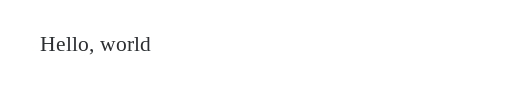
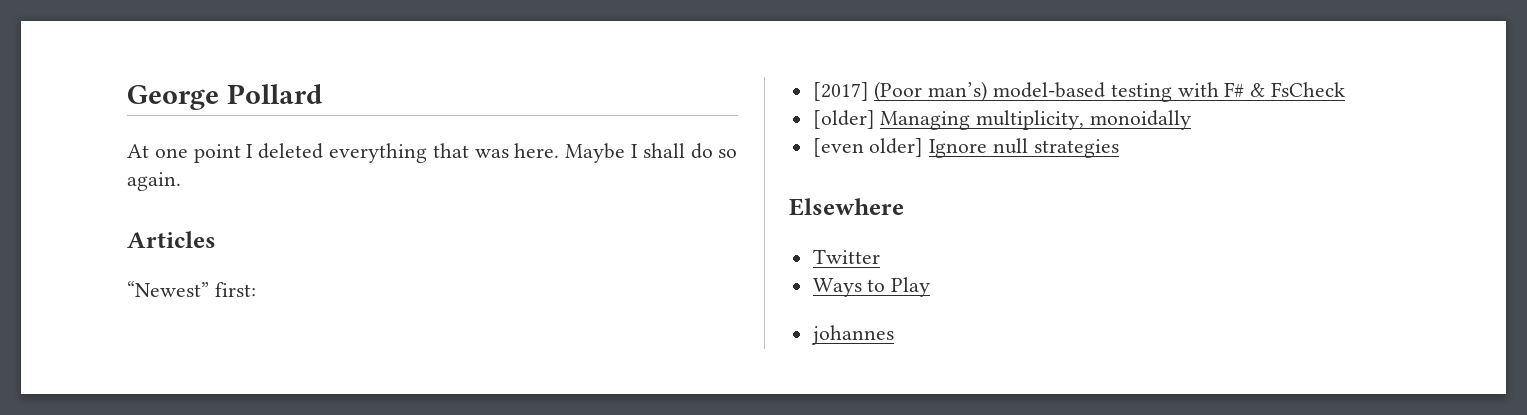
- Hello, world
+ George Pollard
+ At one point I deleted everything that was here. Maybe I shall do so again.
+ Articles
+ “Newest” first:
+ [2017] (Poor man’s) model-based testing with F# & FsCheck
+ [older] Managing multiplicity, monoidally
+ [even older] Ignore null strategies
+ Elsewhere
+ Twitter
+ Ways to Play
+ johannes

